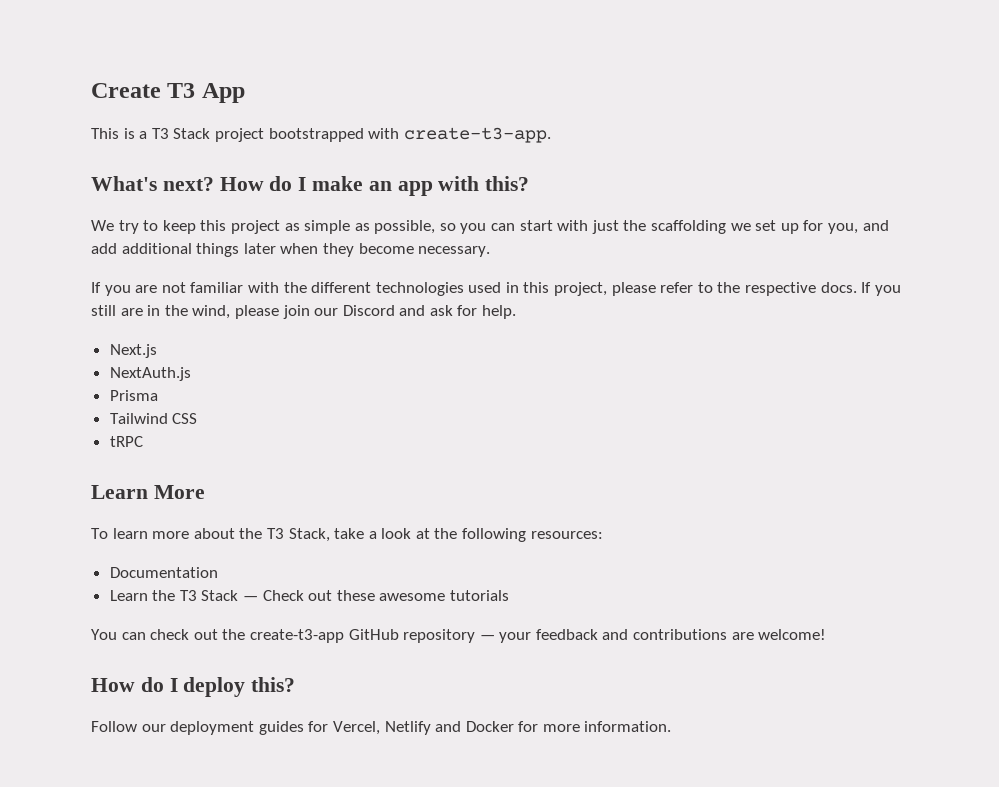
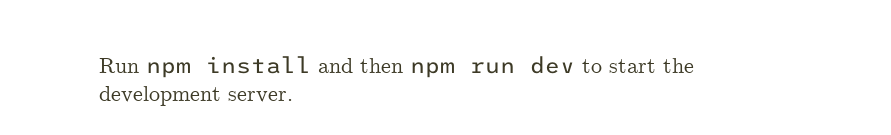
- Create T3 App
- This is a T3 Stack project bootstrapped with create-t3-app.
- What's next? How do I make an app with this?
- We try to keep this project as simple as possible, so you can start with just the scaffolding we set up for you, and add additional things later when they become necessary.
- If you are not familiar with the different technologies used in this project, please refer to the respective docs. If you still are in the wind, please join our Discord and ask for help.
- Next.js
- NextAuth.js
- Prisma
- Tailwind CSS
- tRPC
- Learn More
- To learn more about the T3 Stack, take a look at the following resources:
- Documentation
- Learn the T3 Stack — Check out these awesome tutorials
- You can check out the create-t3-app GitHub repository — your feedback and contributions are welcome!
- How do I deploy this?
- Follow our deployment guides for Vercel, Netlify and Docker for more information.
+ Run npm install and then npm run dev to start the development server.

